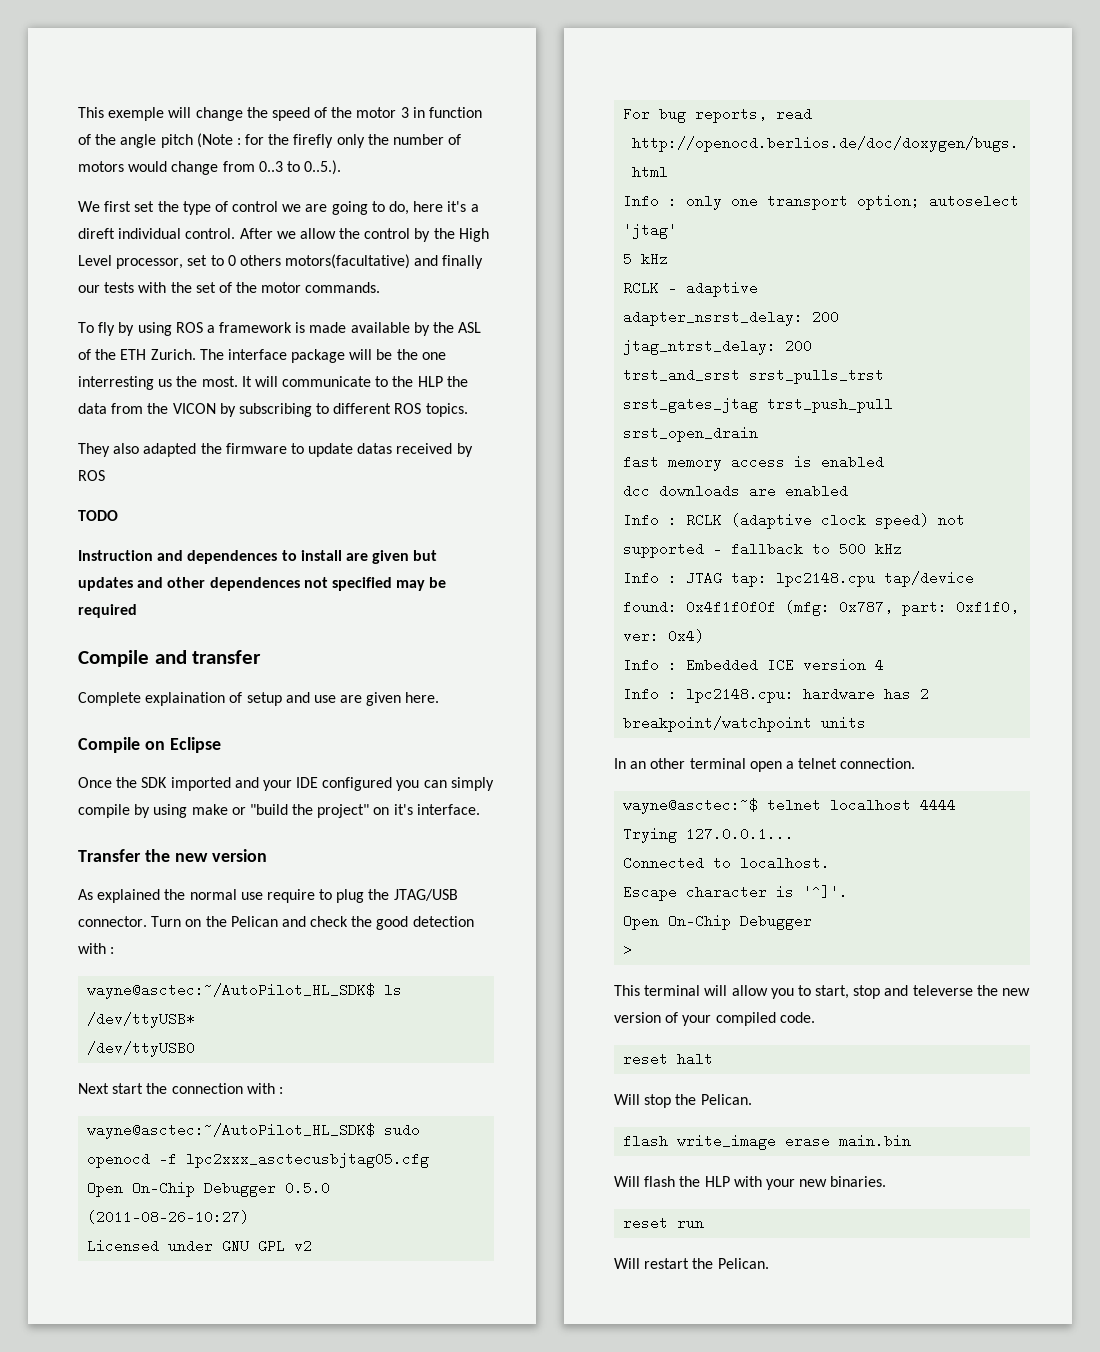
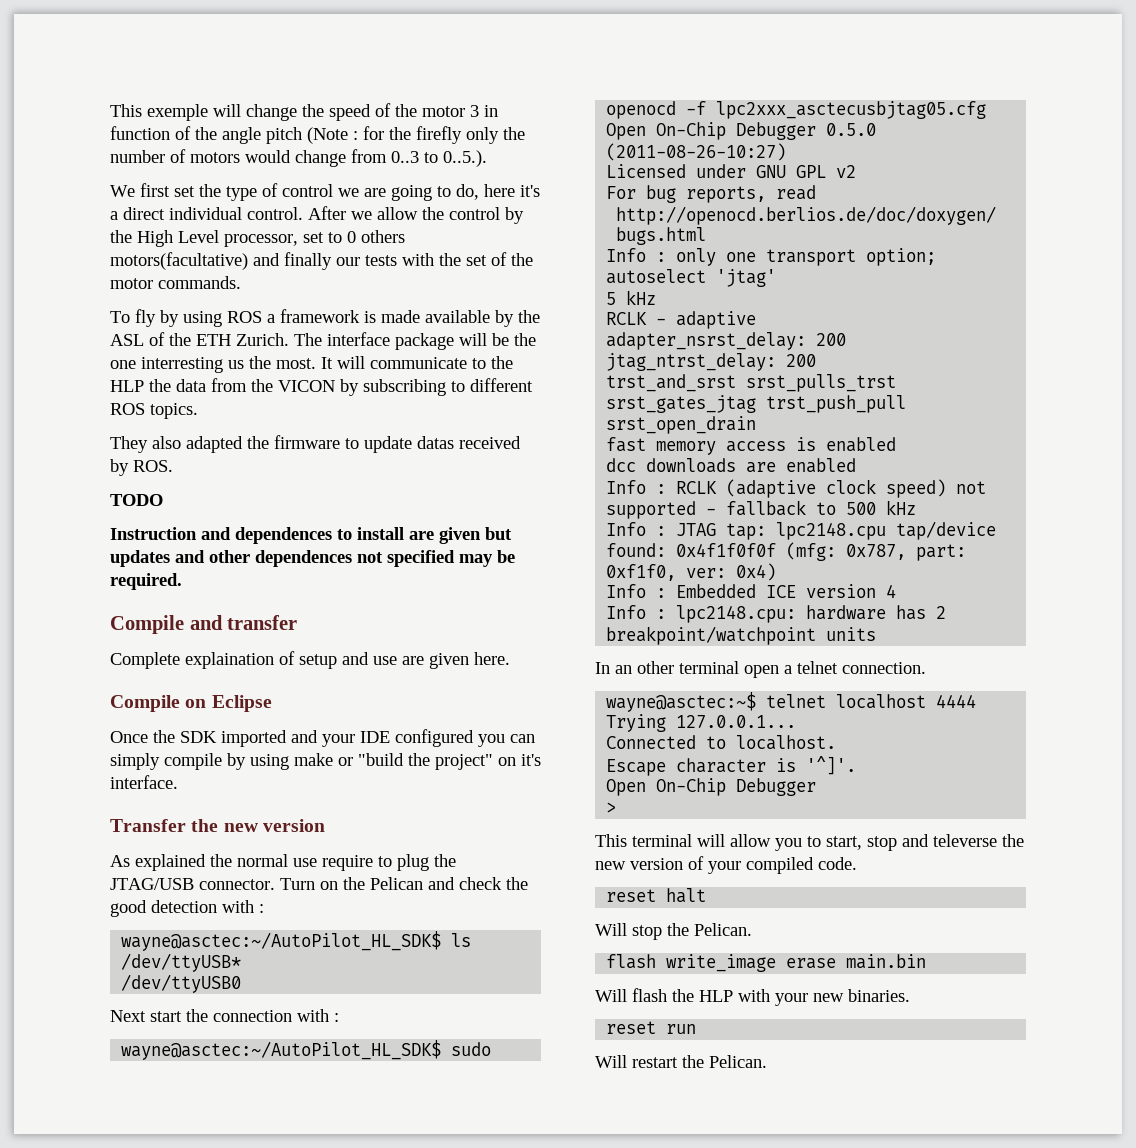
- We first set the type of control we are going to do, here it's a direft individual control.
+ We first set the type of control we are going to do, here it's a direct individual control.
- They also adapted the firmware to update datas received by ROS
+ They also adapted the firmware to update datas received by ROS.
- Instruction and dependences to install are given but updates and other dependences not specified may be required
+ Instruction and dependences to install are given but updates and other dependences not specified may be required.

